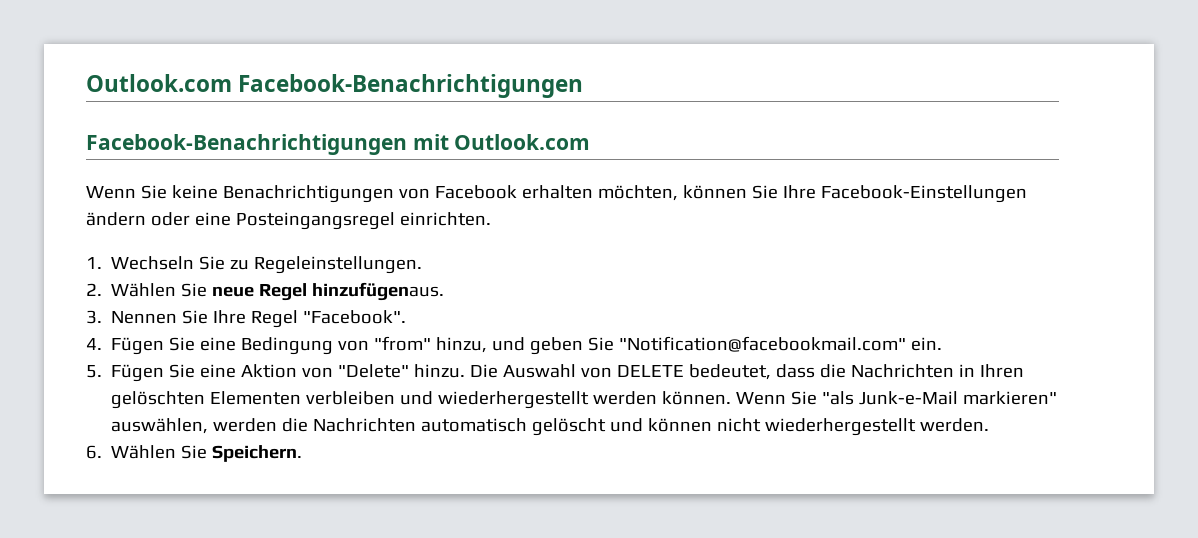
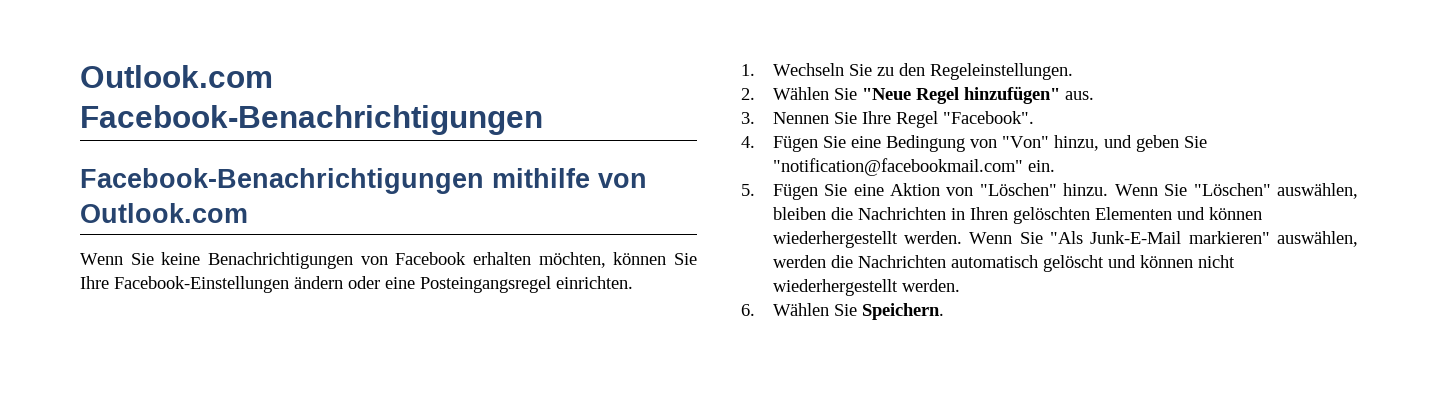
- Facebook-Benachrichtigungen mit Outlook.com
+ Facebook-Benachrichtigungen mithilfe von Outlook.com
- 1. Wechseln Sie zu Regeleinstellungen.
+ 1. Wechseln Sie zu den Regeleinstellungen.
- 2. Wählen Sie neue Regel hinzufügenaus.
+ 2. Wählen Sie "Neue Regel hinzufügen" aus.
- 4. Fügen Sie eine Bedingung von "from" hinzu, und geben Sie "Notification@facebookmail.com" ein.
+ 4. Fügen Sie eine Bedingung von "Von" hinzu, und geben Sie "notification@facebookmail.com" ein.
- 5. Fügen Sie eine Aktion von "Delete" hinzu. Die Auswahl von DELETE bedeutet, dass die Nachrichten in Ihren gelöschten Elementen verbleiben und wiederhergestellt werden können. Wenn Sie "als Junk-e-Mail markieren" auswählen, werden die Nachrichten automatisch gelöscht und können nicht wiederhergestellt werden.
+ 5. Fügen Sie eine Aktion von "Löschen" hinzu. Wenn Sie "Löschen" auswählen, bleiben die Nachrichten in Ihren gelöschten Elementen und können wiederhergestellt werden. Wenn Sie "Als Junk-E-Mail markieren" auswählen, werden die Nachrichten automatisch gelöscht und können nicht wiederhergestellt werden.

